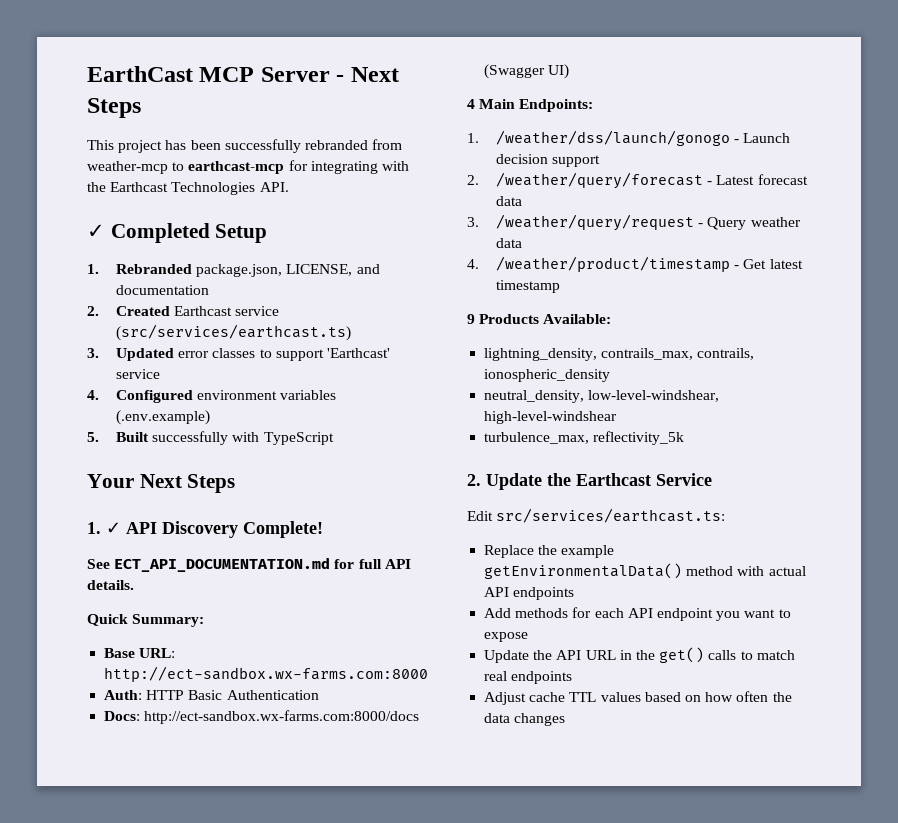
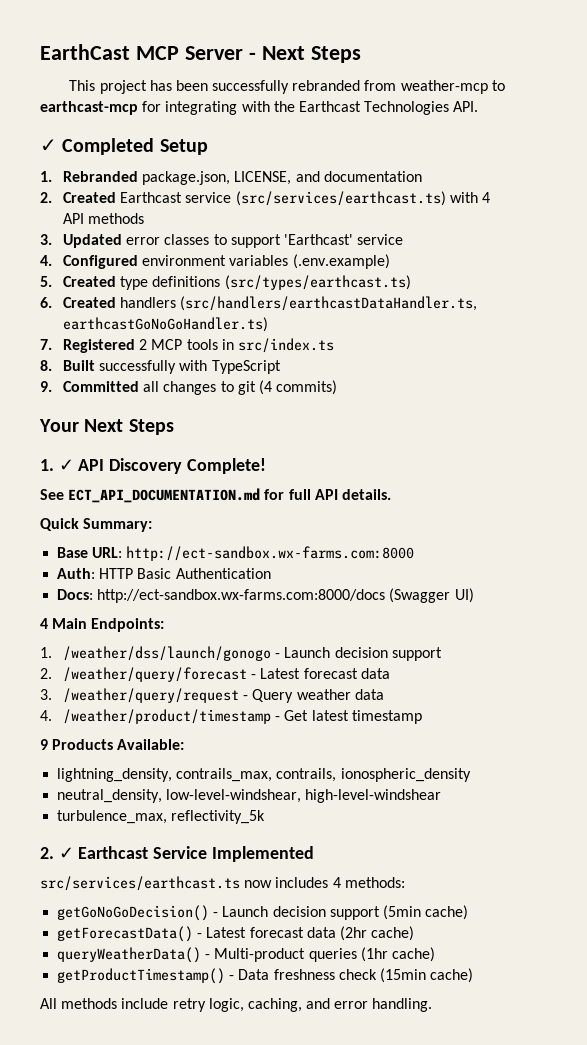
- 2. Created Earthcast service (src/services/earthcast.ts)
+ 2. Created Earthcast service (src/services/earthcast.ts) with 4 API methods
- 5. Built successfully with TypeScript
+ 5. Created type definitions (src/types/earthcast.ts)
+ 6. Created handlers (src/handlers/earthcastDataHandler.ts, earthcastGoNoGoHandler.ts)
+ 7. Registered 2 MCP tools in src/index.ts
+ 8. Built successfully with TypeScript
+ 9. Committed all changes to git (4 commits)
- 2. Update the Earthcast Service
- Edit src/services/earthcast.ts:
- Replace the example getEnvironmentalData() method with actual API endpoints
- Add methods for each API endpoint you want to expose
- Update the API URL in the get() calls to match real endpoints
- Adjust cache TTL values based on how often the data changes
+ 2. ✓ Earthcast Service Implemented
+ src/services/earthcast.ts now includes 4 methods:
+ getGoNoGoDecision() - Launch decision support (5min cache)
+ getForecastData() - Latest forecast data (2hr cache)
+ queryWeatherData() - Multi-product queries (1hr cache)
+ getProductTimestamp() - Data freshness check (15min cache)
+ All methods include retry logic, caching, and error handling.

